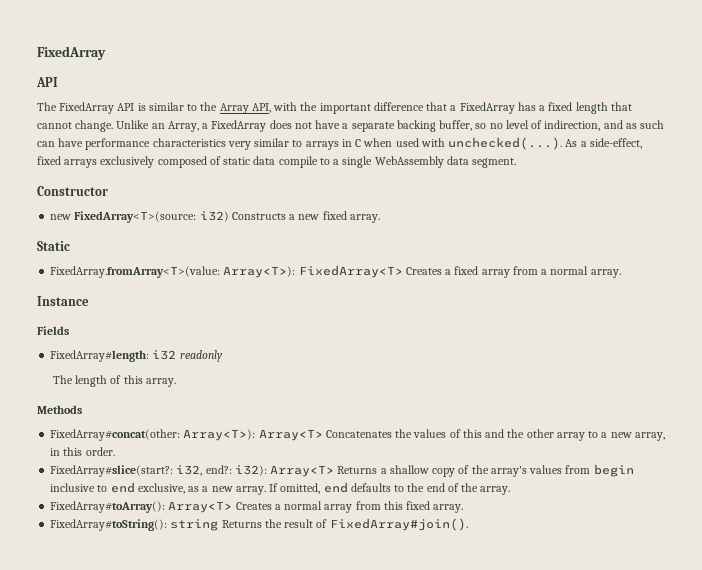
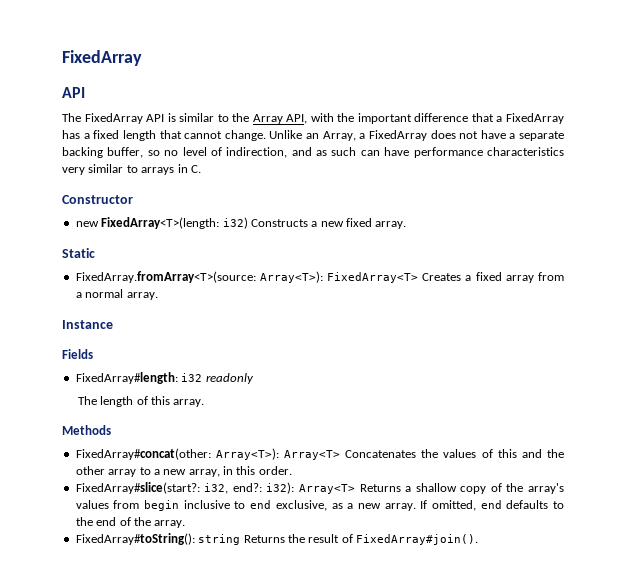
- Unlike an Array, a FixedArray does not have a separate backing buffer, so no level of indirection, and as such can have performance characteristics very similar to arrays in C when used with unchecked(...). As a side-effect, fixed arrays exclusively composed of static data compile to a single WebAssembly data segment.
+ Unlike an Array, a FixedArray does not have a separate backing buffer, so no level of indirection, and as such can have performance characteristics very similar to arrays in C.
- new FixedArray<T>(source: i32) Constructs a new fixed array.
+ new FixedArray<T>(length: i32) Constructs a new fixed array.
- FixedArray.fromArray<T>(value: Array<T>): FixedArray<T> Creates a fixed array from a normal array.
+ FixedArray.fromArray<T>(source: Array<T>): FixedArray<T> Creates a fixed array from a normal array.
- FixedArray#toArray(): Array<T> Creates a normal array from this fixed array.

